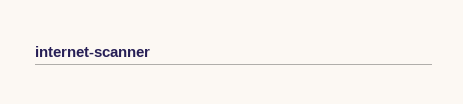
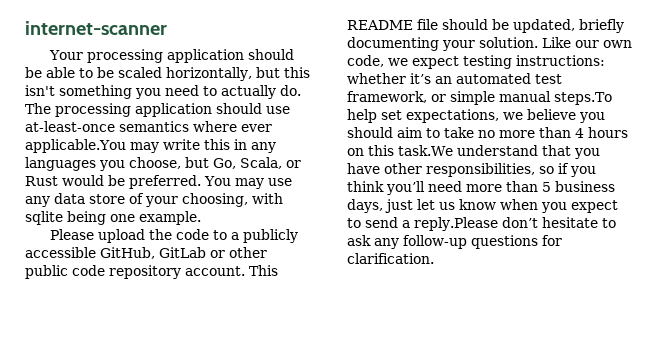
+ Your processing application should be able to be scaled horizontally, but this isn't something you need to actually do. The processing application should use at-least-once semantics where ever applicable.You may write this in any languages you choose, but Go, Scala, or Rust would be preferred. You may use any data store of your choosing, with sqlite being one example.
+ Please upload the code to a publicly accessible GitHub, GitLab or other public code repository account. This README file should be updated, briefly documenting your solution. Like our own code, we expect testing instructions: whether it’s an automated test framework, or simple manual steps.To help set expectations, we believe you should aim to take no more than 4 hours on this task.We understand that you have other responsibilities, so if you think you’ll need more than 5 business days, just let us know when you expect to send a reply.Please don’t hesitate to ask any follow-up questions for clarification.

